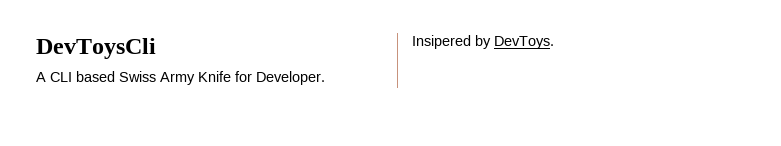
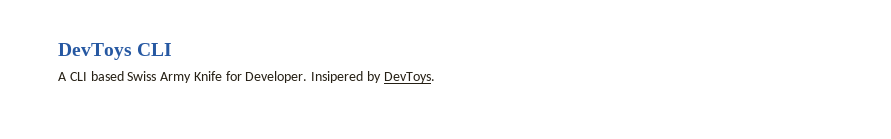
- DevToysCli
+ DevToys CLI

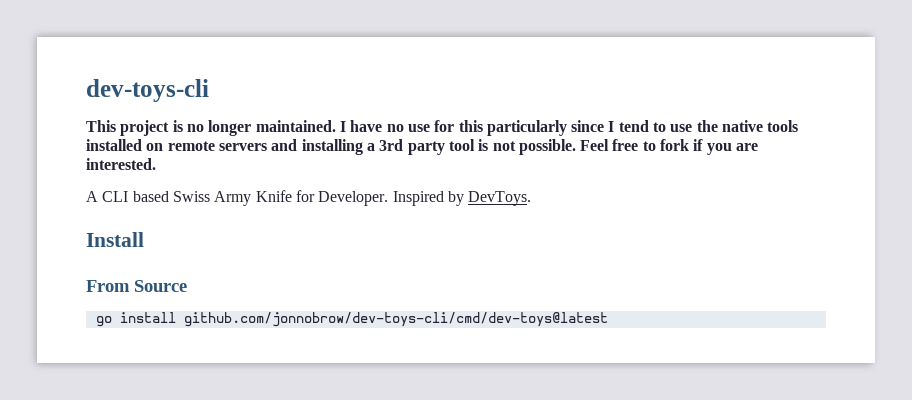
- DevToys CLI
+ dev-toys-cli
+ This project is no longer maintained. I have no use for this particularly since I tend to use the native tools installed on remote servers and installing a 3rd party tool is not possible. Feel free to fork if you are interested.
- Insipered by DevToys.
+ Inspired by DevToys.
+ Install
+ From Source
+ go install github.com/jonnobrow/dev-toys-cli/cmd/dev-toys@latest

